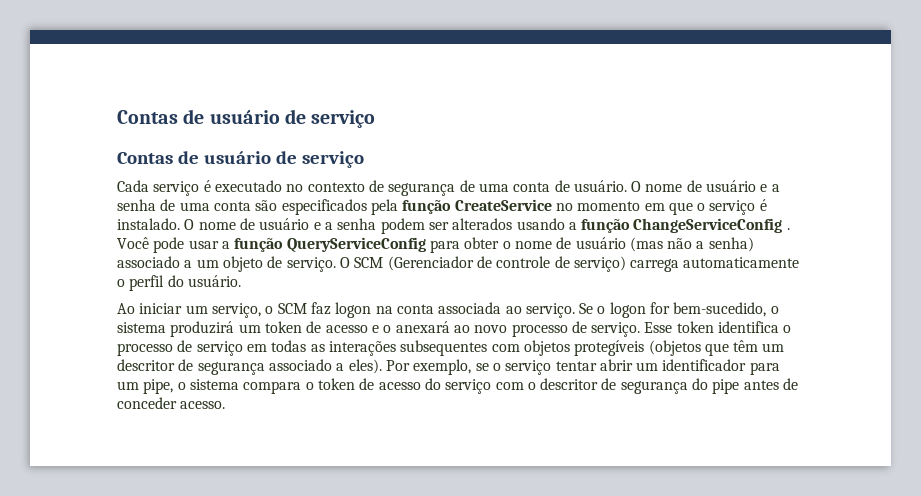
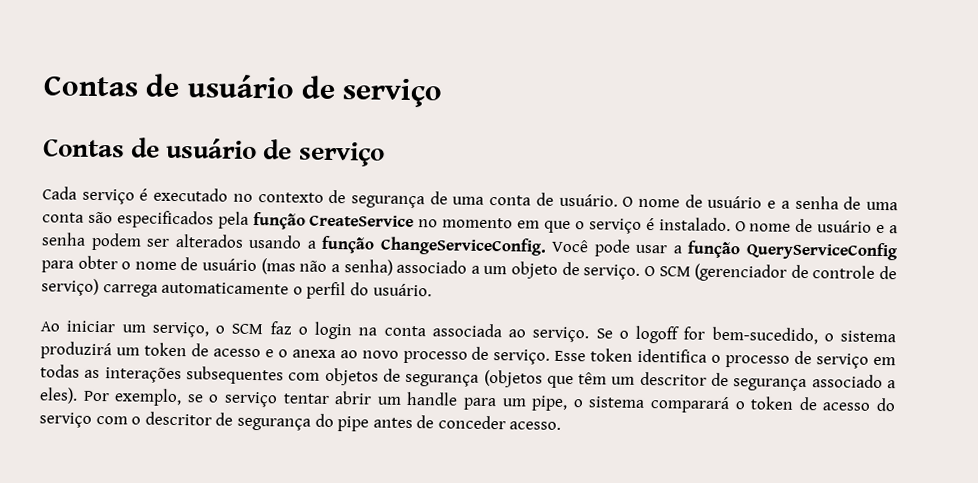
- O nome de usuário e a senha podem ser alterados usando a função ChangeServiceConfig .
+ O nome de usuário e a senha podem ser alterados usando a função ChangeServiceConfig.
- O SCM (Gerenciador de controle de serviço) carrega automaticamente o perfil do usuário.
+ O SCM (gerenciador de controle de serviço) carrega automaticamente o perfil do usuário.
- Ao iniciar um serviço, o SCM faz logon na conta associada ao serviço.
+ Ao iniciar um serviço, o SCM faz o login na conta associada ao serviço.
- Se o logon for bem-sucedido, o sistema produzirá um token de acesso e o anexará ao novo processo de serviço.
+ Se o logoff for bem-sucedido, o sistema produzirá um token de acesso e o anexa ao novo processo de serviço.
- Esse token identifica o processo de serviço em todas as interações subsequentes com objetos protegíveis (objetos que têm um descritor de segurança associado a eles).
+ Esse token identifica o processo de serviço em todas as interações subsequentes com objetos de segurança (objetos que têm um descritor de segurança associado a eles).
- Por exemplo, se o serviço tentar abrir um identificador para um pipe, o sistema compara o token de acesso do serviço com o descritor de segurança do pipe antes de conceder acesso.
+ Por exemplo, se o serviço tentar abrir um handle para um pipe, o sistema comparará o token de acesso do serviço com o descritor de segurança do pipe antes de conceder acesso.

